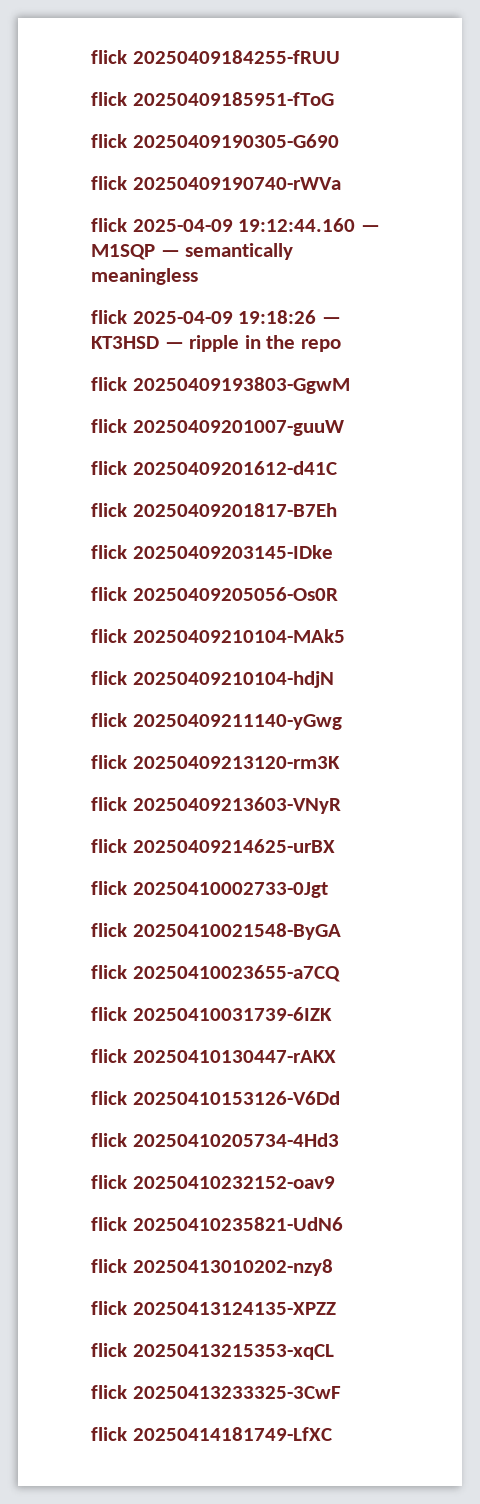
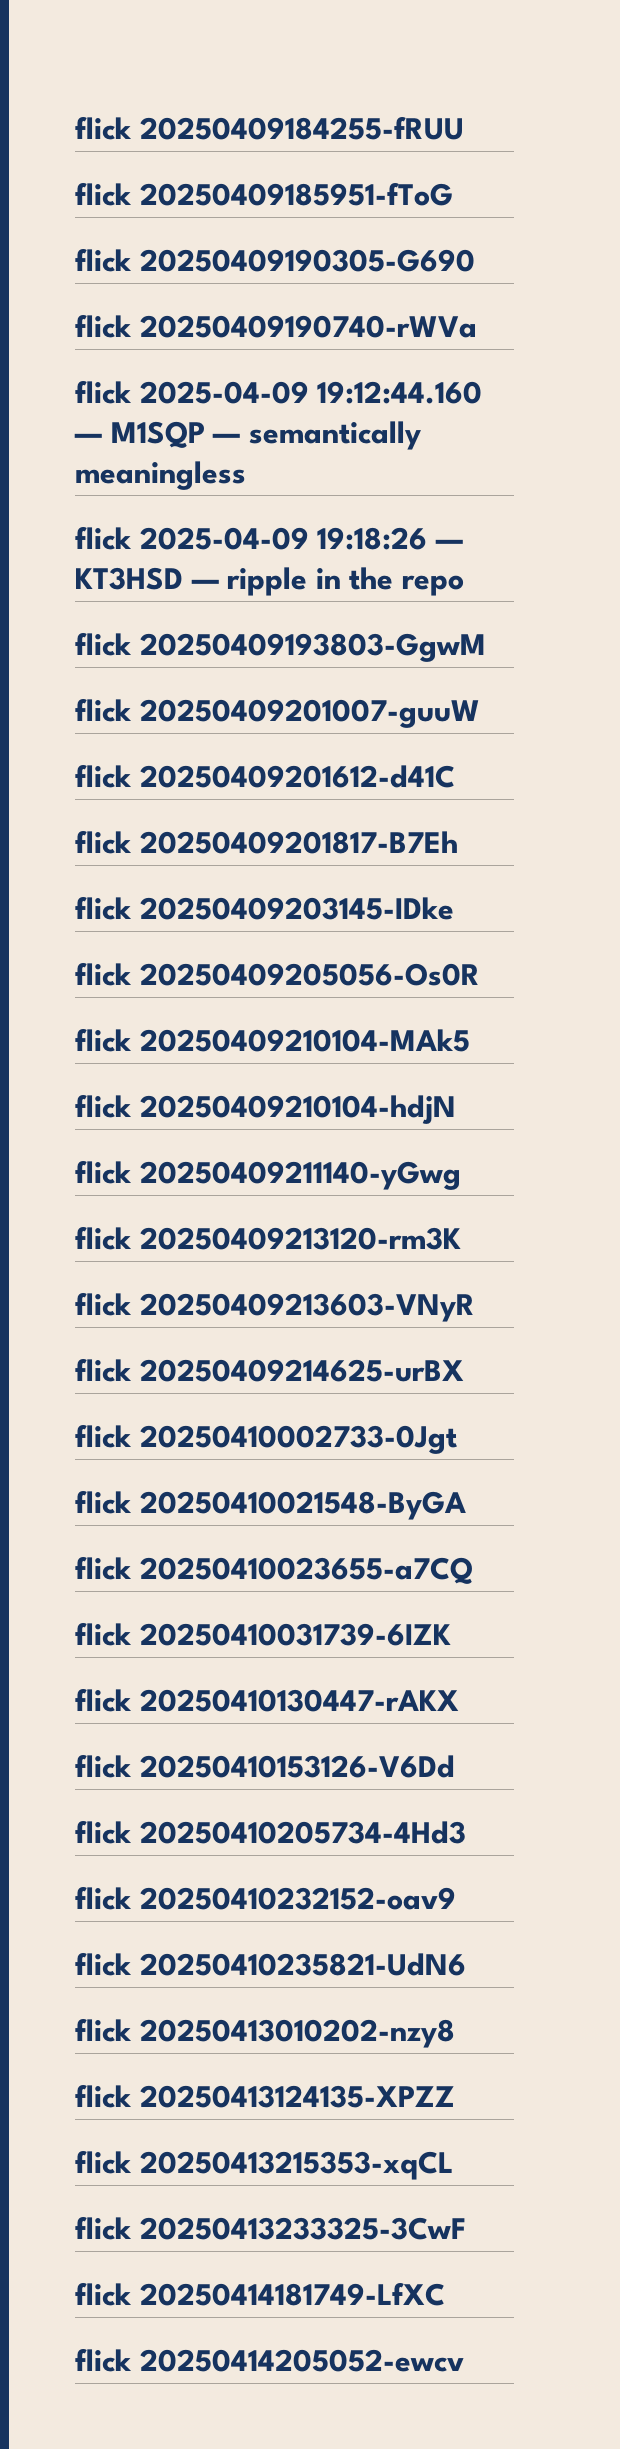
+ flick 20250414205052-ewcv

